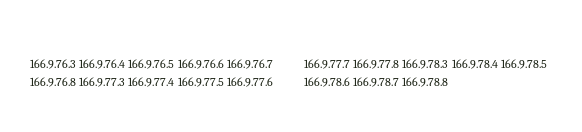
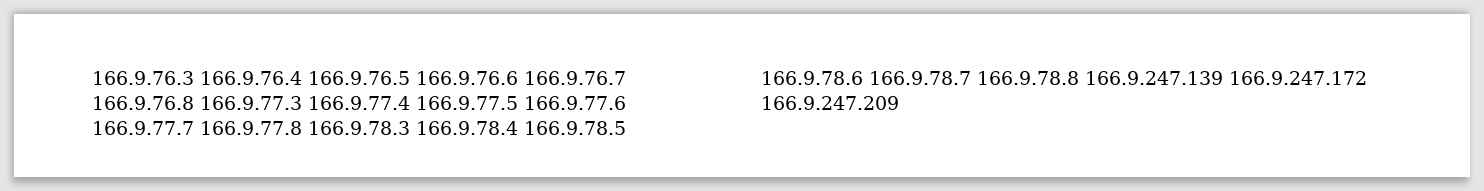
- 166.9.76.3 166.9.76.4 166.9.76.5 166.9.76.6 166.9.76.7 166.9.76.8 166.9.77.3 166.9.77.4 166.9.77.5 166.9.77.6 166.9.77.7 166.9.77.8 166.9.78.3 166.9.78.4 166.9.78.5 166.9.78.6 166.9.78.7 166.9.78.8
+ 166.9.76.3 166.9.76.4 166.9.76.5 166.9.76.6 166.9.76.7 166.9.76.8 166.9.77.3 166.9.77.4 166.9.77.5 166.9.77.6 166.9.77.7 166.9.77.8 166.9.78.3 166.9.78.4 166.9.78.5 166.9.78.6 166.9.78.7 166.9.78.8 166.9.247.139 166.9.247.172 166.9.247.209

